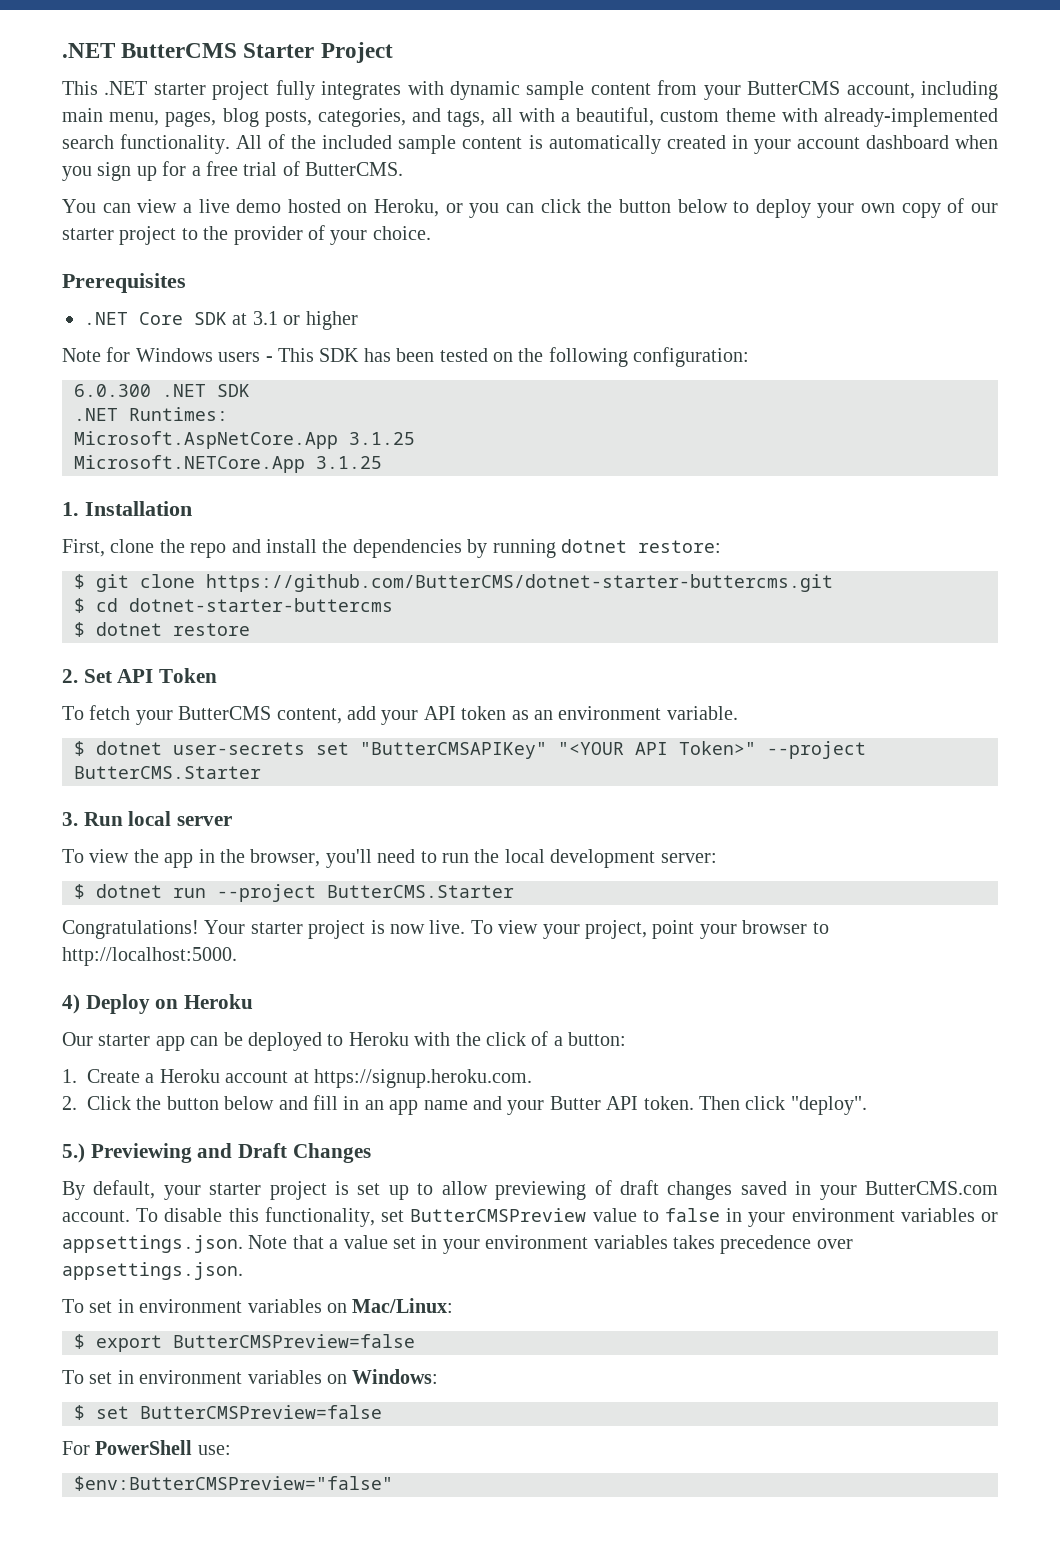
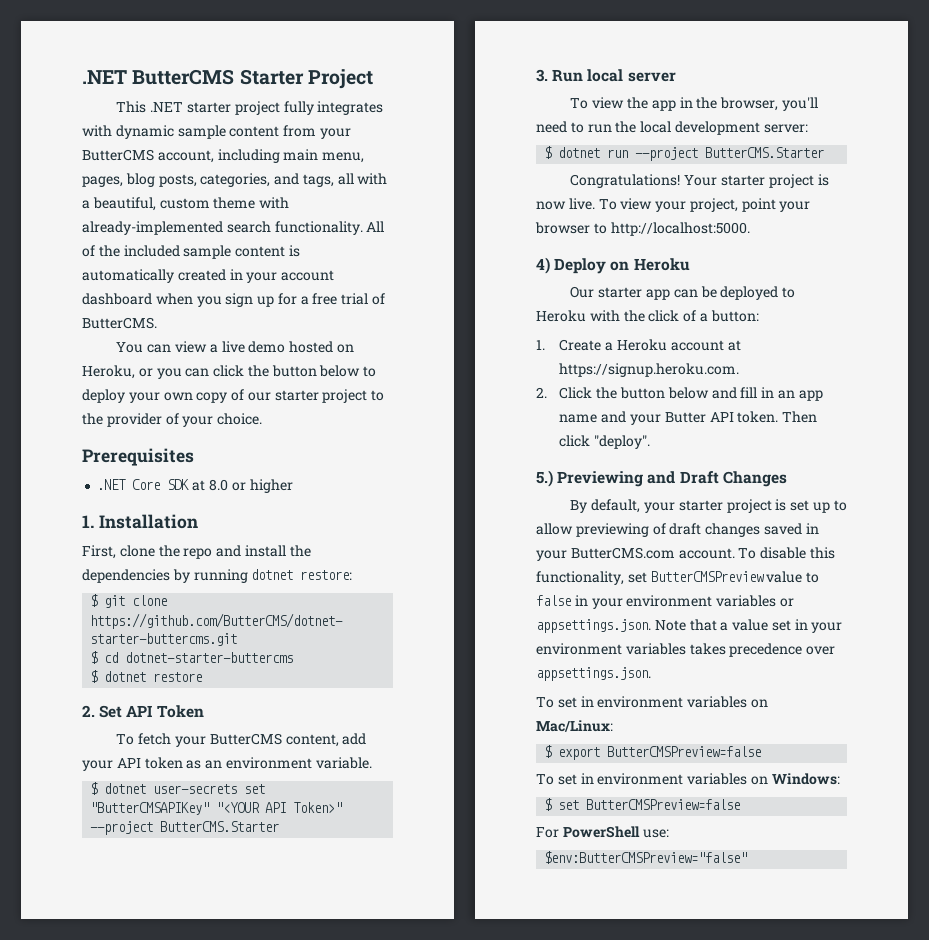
- .NET Core SDK at 3.1 or higher
+ .NET Core SDK at 8.0 or higher
- Note for Windows users - This SDK has been tested on the following configuration:
- 6.0.300 .NET SDK
- .NET Runtimes:
- Microsoft.AspNetCore.App 3.1.25
- Microsoft.NETCore.App 3.1.25

